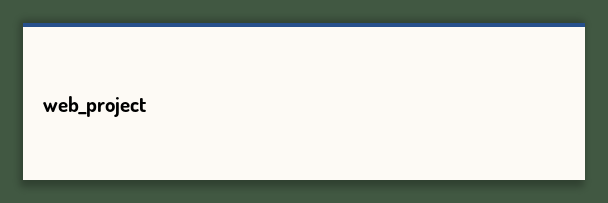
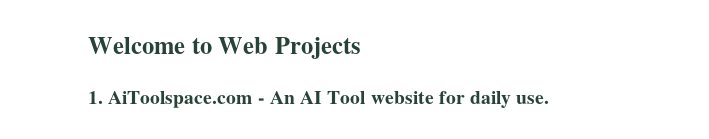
- web_project
+ Welcome to Web Projects
+ 1. AiToolspace.com - An AI Tool website for daily use.

